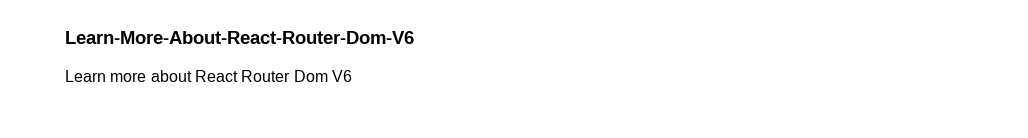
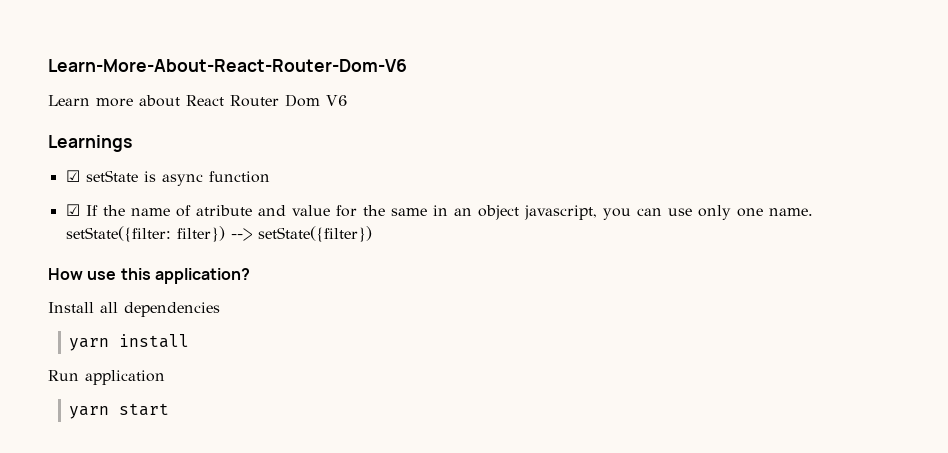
+ Learnings
+ ☑ setState is async function
+ ☑ If the name of atribute and value for the same in an object javascript, you can use only one name. setState({filter: filter}) --> setState({filter})
+ How use this application?
+ Install all dependencies
+ yarn install
+ Run application
+ yarn start

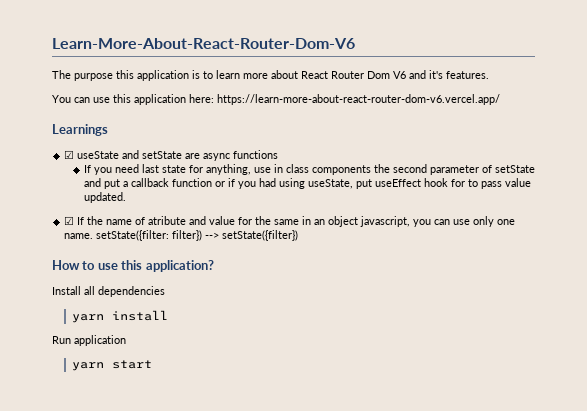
- Learn more about React Router Dom V6
+ The purpose this application is to learn more about React Router Dom V6 and it's features.
+ You can use this application here: https://learn-more-about-react-router-dom-v6.vercel.app/
  Learnings
- ☑ setState is async function
+ ☑ useState and setState are async functions
+ If you need last state for anything, use in class components the second parameter of setState and put a callback function or if you had using useState, put useEffect hook for to pass value updated.
- How use this application?
+ How to use this application?

